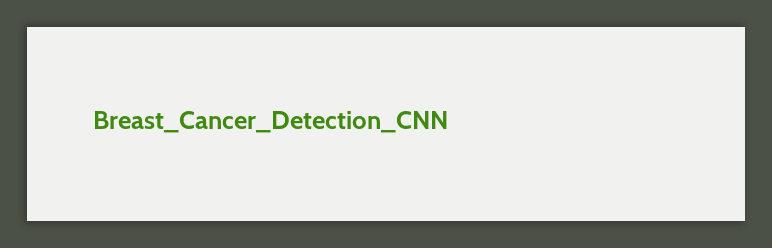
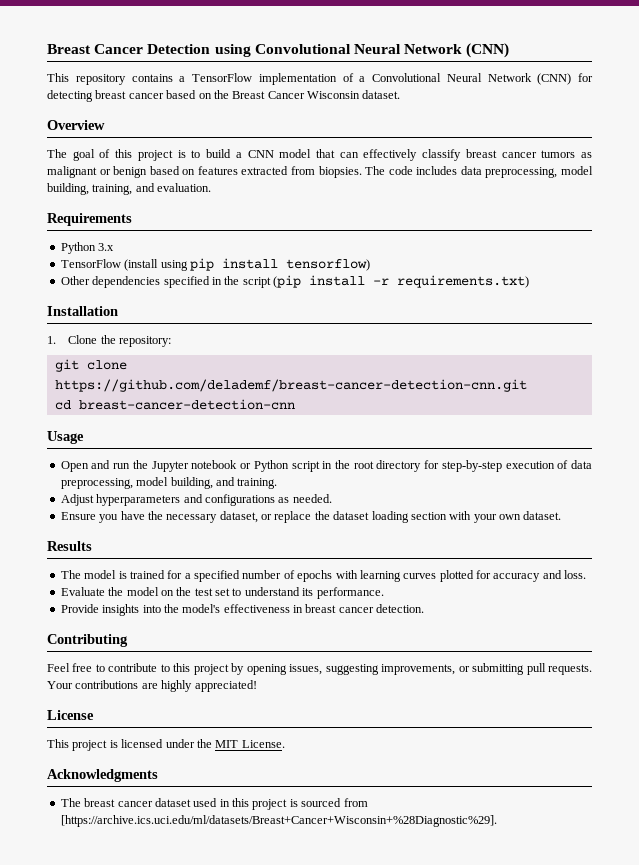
- Breast_Cancer_Detection_CNN
+ Breast Cancer Detection using Convolutional Neural Network (CNN)
+ This repository contains a TensorFlow implementation of a Convolutional Neural Network (CNN) for detecting breast cancer based on the Breast Cancer Wisconsin dataset.
+ Overview
+ The goal of this project is to build a CNN model that can effectively classify breast cancer tumors as malignant or benign based on features extracted from biopsies. The code includes data preprocessing, model building, training, and evaluation.
+ Requirements
+ Python 3.x
+ TensorFlow (install using pip install tensorflow)
+ Other dependencies specified in the script (pip install -r requirements.txt)
+ Installation
+ 1. Clone the repository:
+ git clone https://github.com/delademf/breast-cancer-detection-cnn.git
+ cd breast-cancer-detection-cnn
+ Usage
+ Open and run the Jupyter notebook or Python script in the root directory for step-by-step execution of data preprocessing, model building, and training.
+ Adjust hyperparameters and configurations as needed.
+ Ensure you have the necessary dataset, or replace the dataset loading section with your own dataset.
+ Results
+ The model is trained for a specified number of epochs with learning curves plotted for accuracy and loss.
+ Evaluate the model on the test set to understand its performance.
+ Provide insights into the model's effectiveness in breast cancer detection.
+ Contributing
+ Feel free to contribute to this project by opening issues, suggesting improvements, or submitting pull requests. Your contributions are highly appreciated!
+ License
+ This project is licensed under the MIT License.
+ Acknowledgments
+ The breast cancer dataset used in this project is sourced from [https://archive.ics.uci.edu/ml/datasets/Breast+Cancer+Wisconsin+%28Diagnostic%29].

